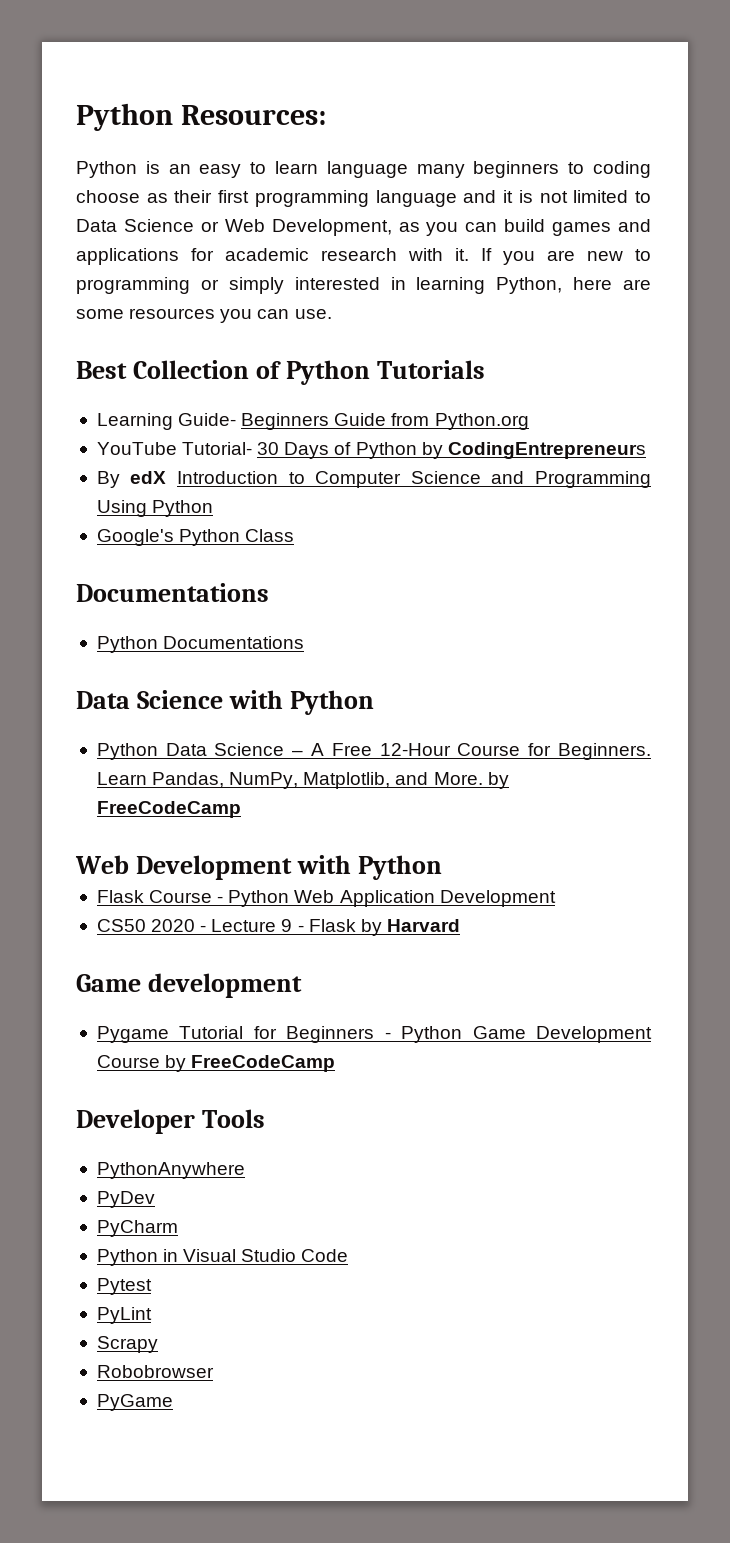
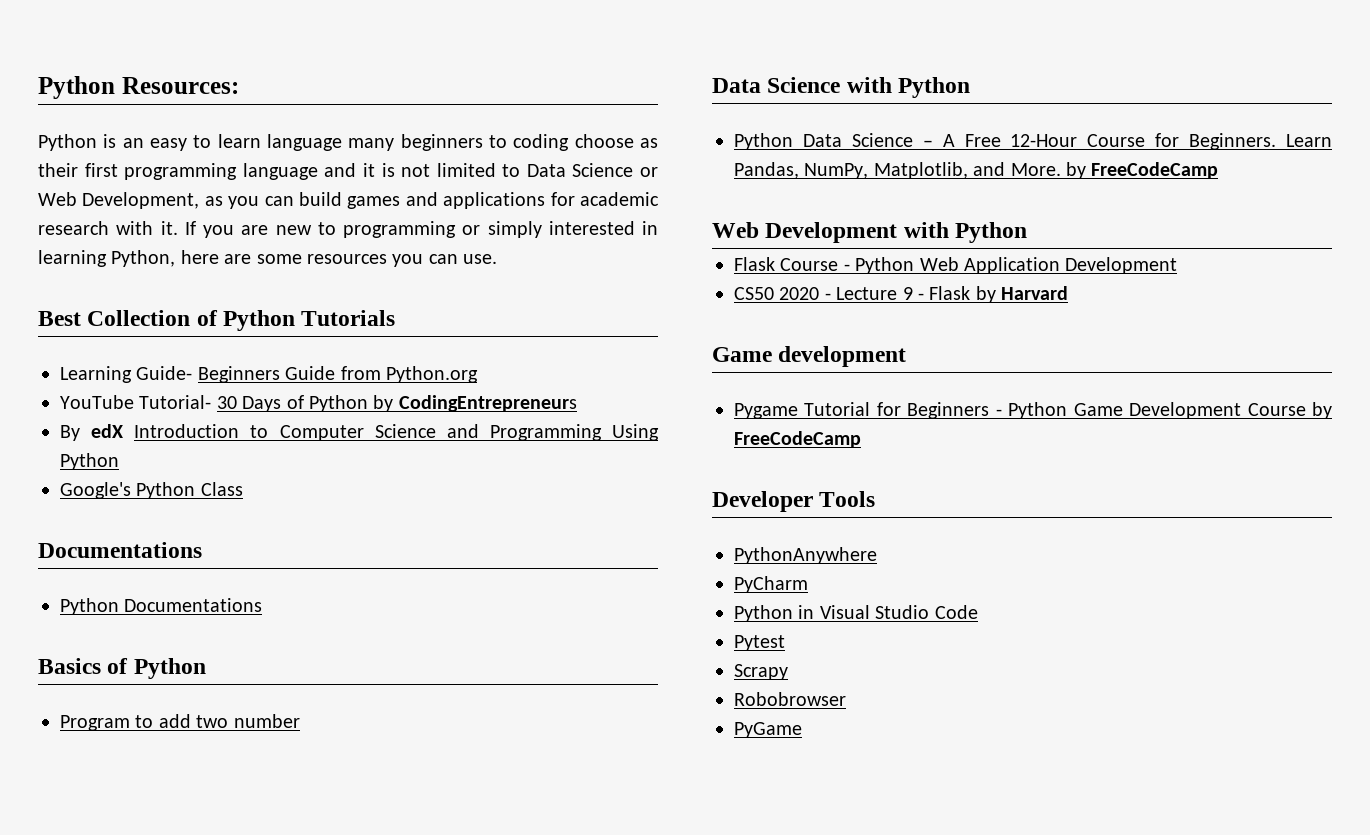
+ Basics of Python
+ Program to add two number
- PyDev
- PyLint

